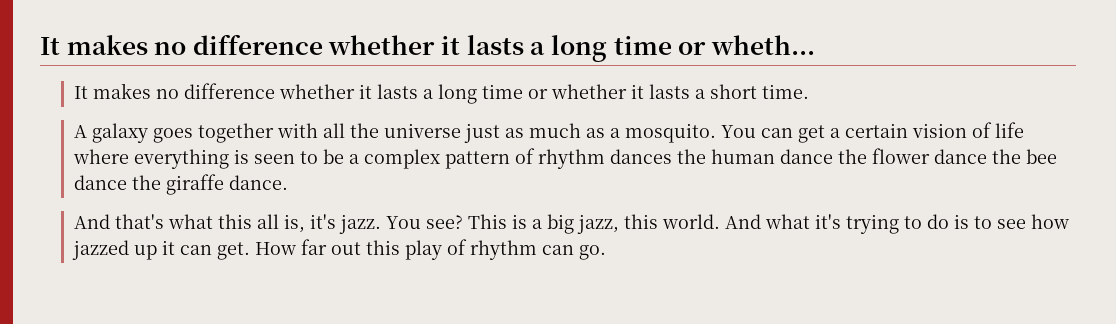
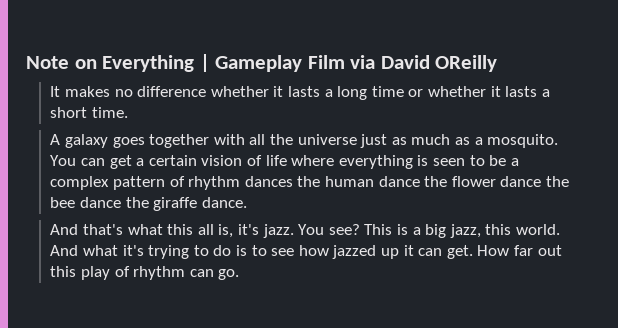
- It makes no difference whether it lasts a long time or wheth...
+ Note on Everything | Gameplay Film via David OReilly

